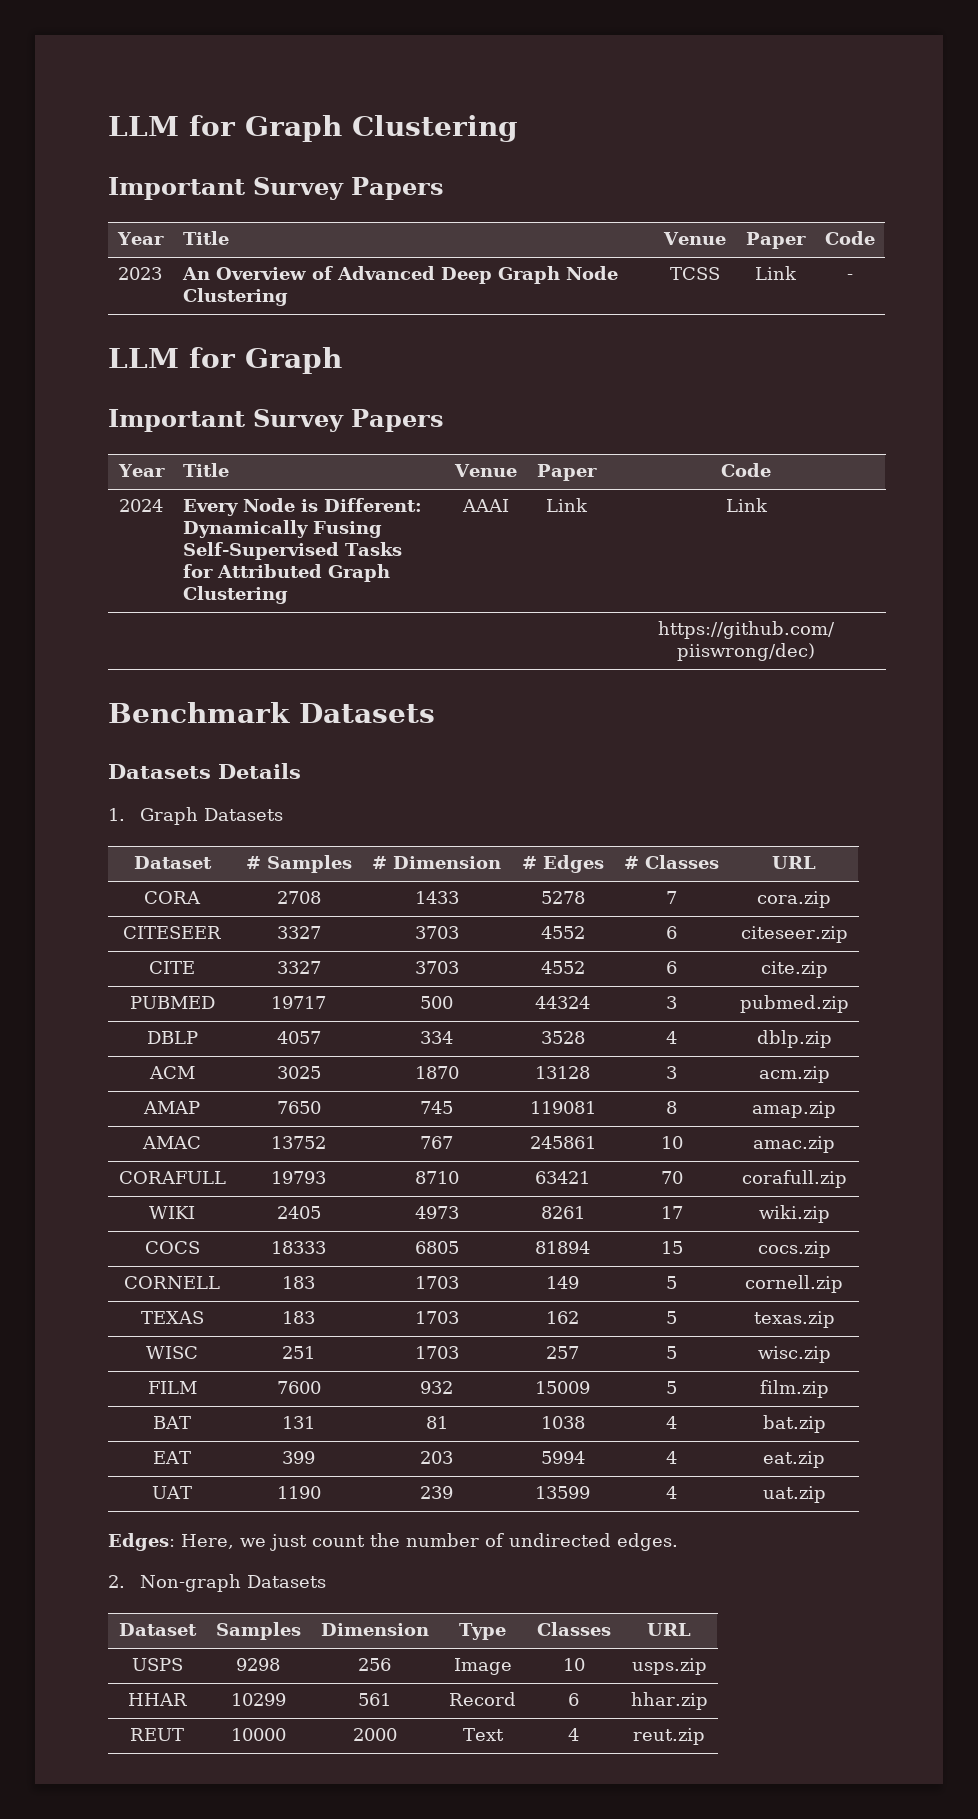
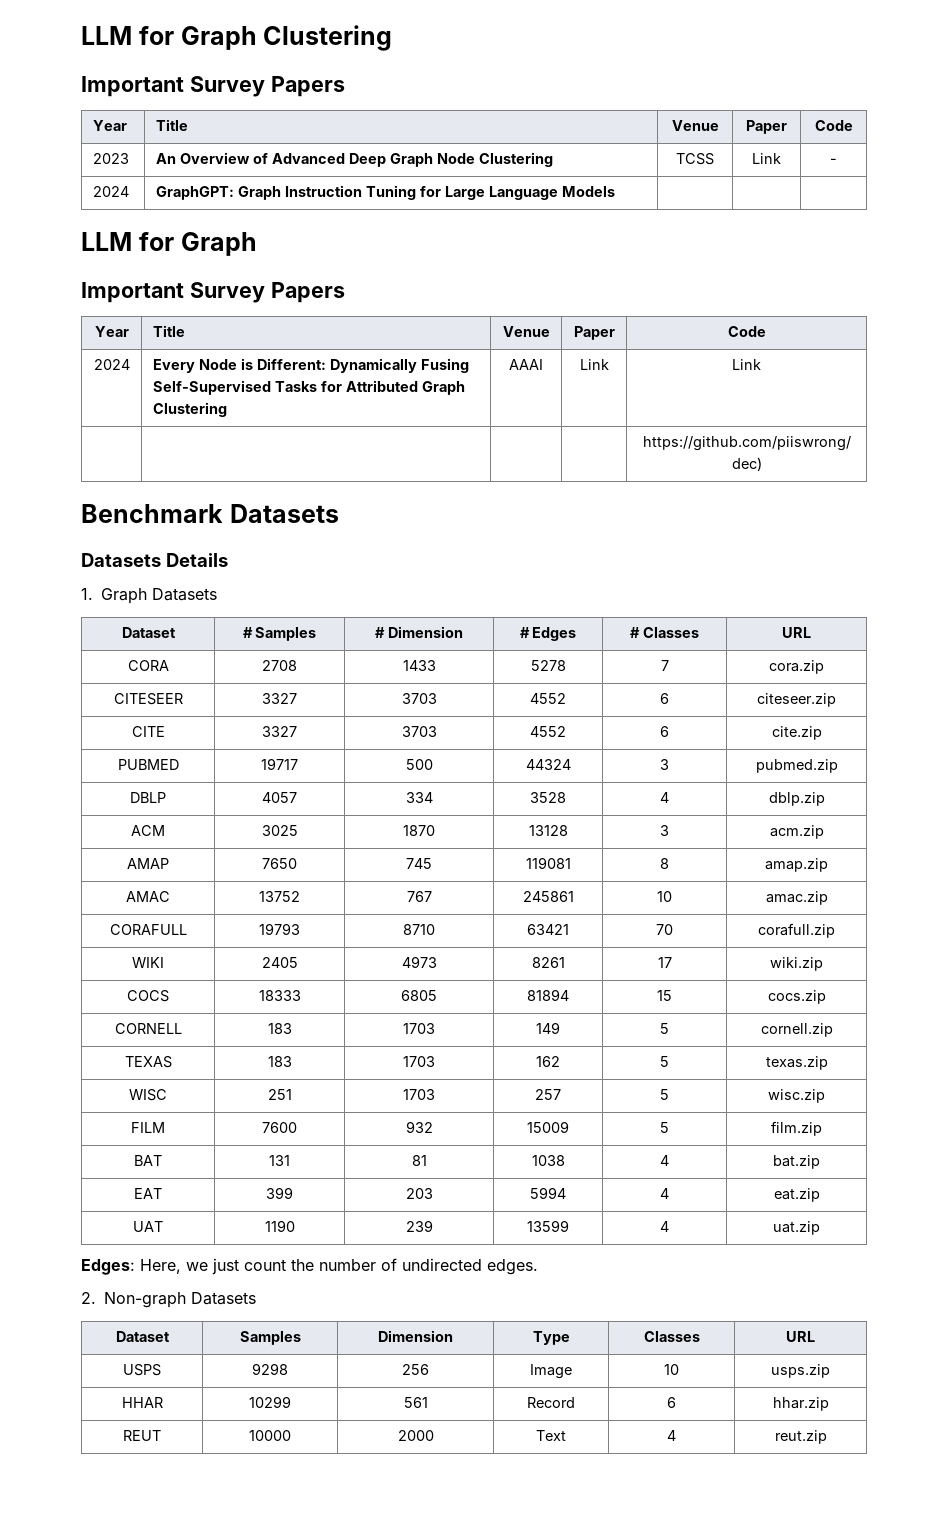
+ 2024 | GraphGPT: Graph Instruction Tuning for Large Language Models | | |

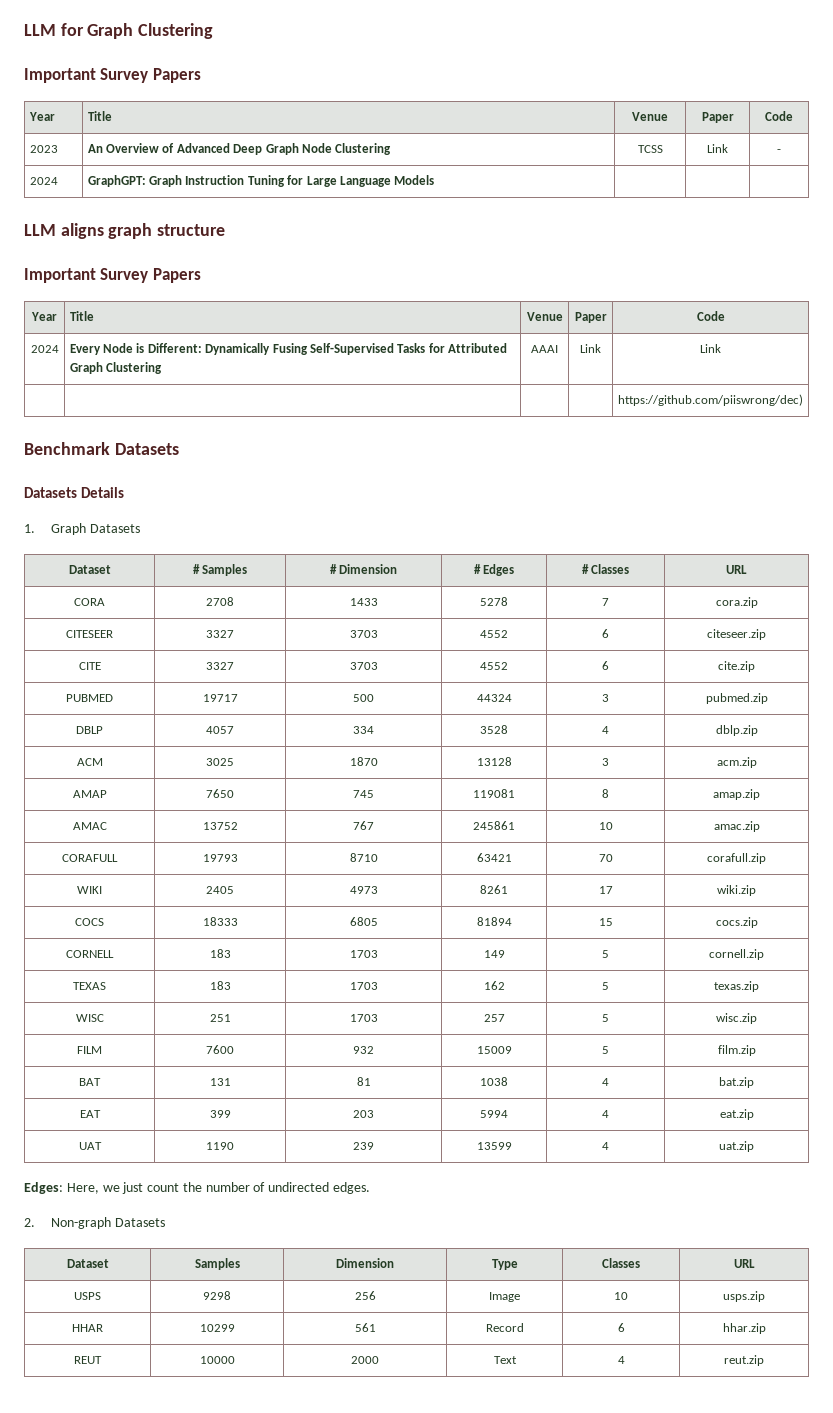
  2024 | GraphGPT: Graph Instruction Tuning for Large Language Models | | |
- LLM for Graph
+ LLM aligns graph structure

